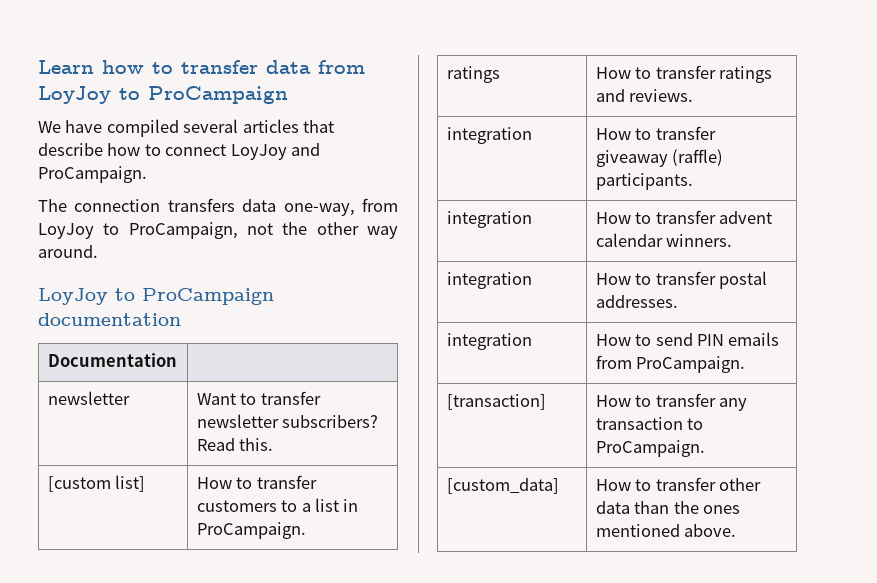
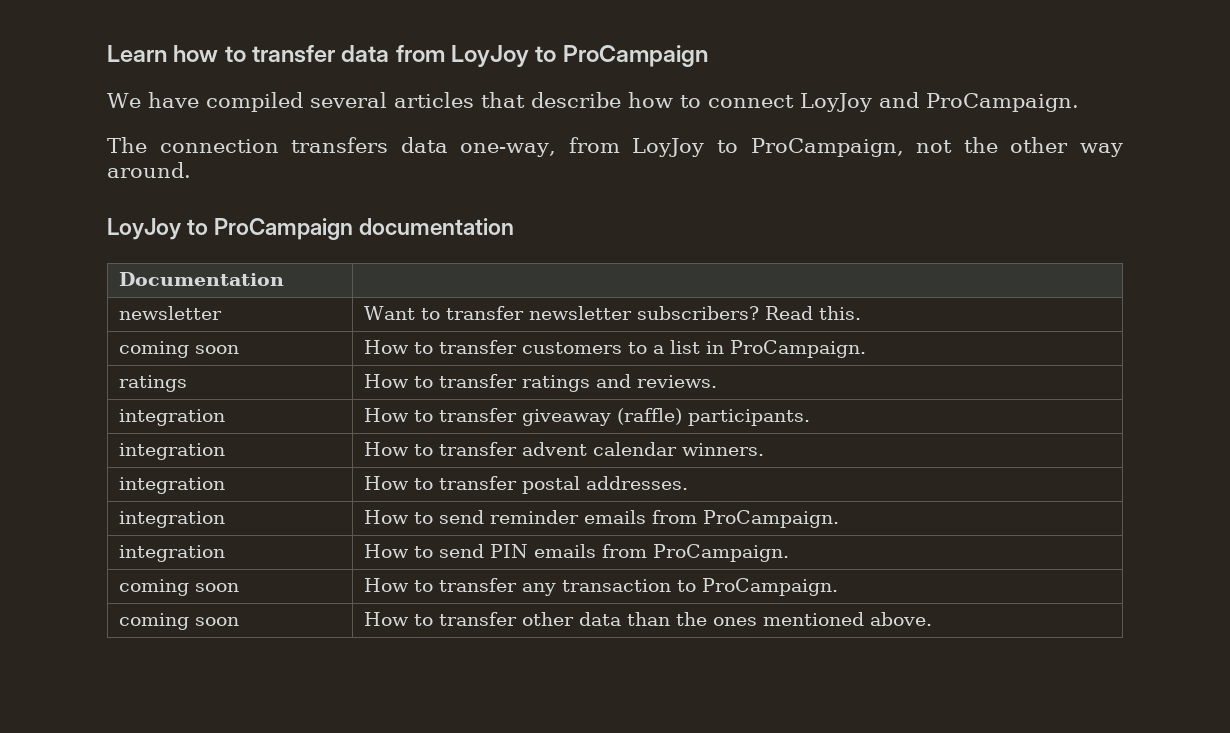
- [custom list] | How to transfer customers to a list in ProCampaign.
+ coming soon | How to transfer customers to a list in ProCampaign.
+ integration | How to send reminder emails from ProCampaign.
- [transaction] | How to transfer any transaction to ProCampaign.
+ coming soon | How to transfer any transaction to ProCampaign.
- [custom_data] | How to transfer other data than the ones mentioned above.
+ coming soon | How to transfer other data than the ones mentioned above.

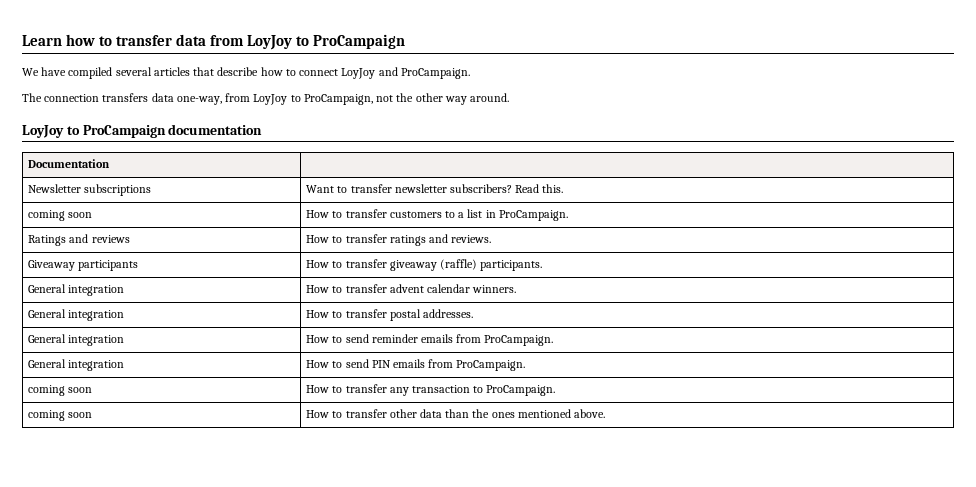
- newsletter | Want to transfer newsletter subscribers? Read this.
+ Newsletter subscriptions | Want to transfer newsletter subscribers? Read this.
- ratings | How to transfer ratings and reviews.
+ Ratings and reviews | How to transfer ratings and reviews.
- integration | How to transfer giveaway (raffle) participants.
+ Giveaway participants | How to transfer giveaway (raffle) participants.
- integration | How to transfer advent calendar winners.
+ General integration | How to transfer advent calendar winners.
- integration | How to transfer postal addresses.
+ General integration | How to transfer postal addresses.
- integration | How to send reminder emails from ProCampaign.
+ General integration | How to send reminder emails from ProCampaign.
- integration | How to send PIN emails from ProCampaign.
+ General integration | How to send PIN emails from ProCampaign.

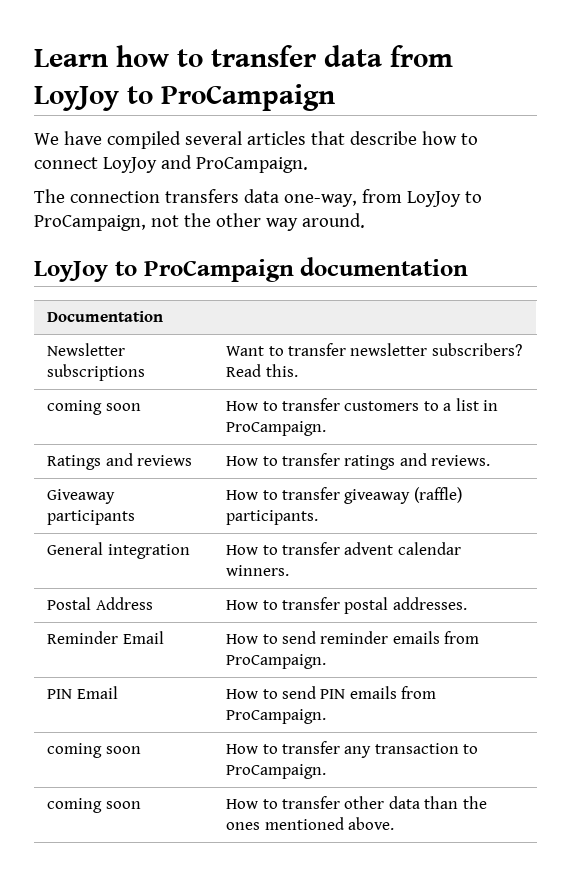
- General integration | How to transfer postal addresses.
+ Postal Address | How to transfer postal addresses.
- General integration | How to send reminder emails from ProCampaign.
+ Reminder Email | How to send reminder emails from ProCampaign.
- General integration | How to send PIN emails from ProCampaign.
+ PIN Email | How to send PIN emails from ProCampaign.

